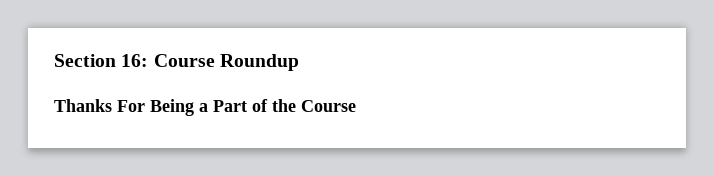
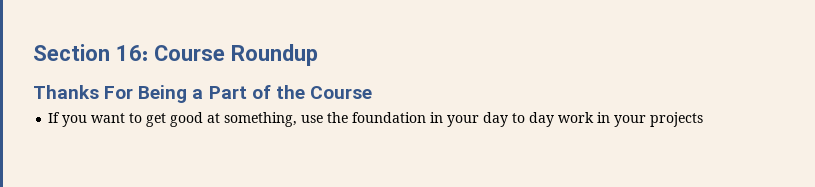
+ If you want to get good at something, use the foundation in your day to day work in your projects

